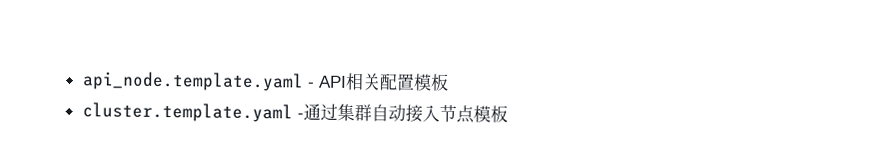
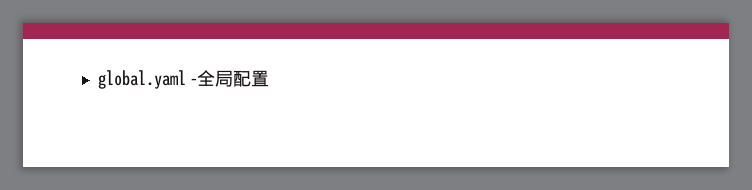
- api_node.template.yaml - API相关配置模板
- cluster.template.yaml -通过集群自动接入节点模板
+ global.yaml -全局配置

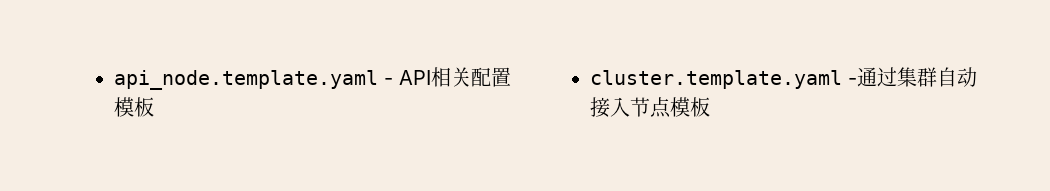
- global.yaml -全局配置
+ api_node.template.yaml - API相关配置模板
+ cluster.template.yaml -通过集群自动接入节点模板

